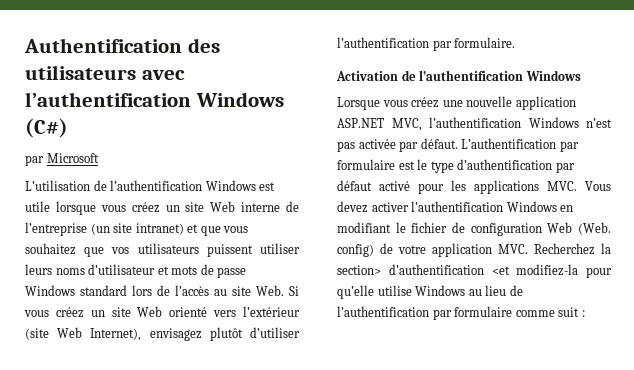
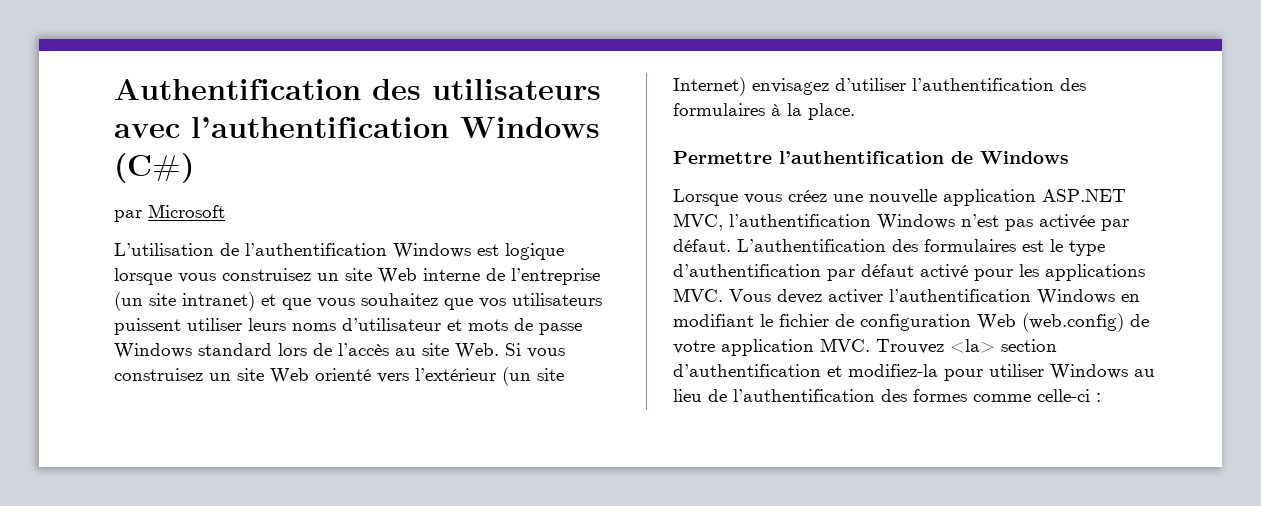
- L’utilisation de l’authentification Windows est utile lorsque vous créez un site Web interne de l’entreprise (un site intranet) et que vous souhaitez que vos utilisateurs puissent utiliser leurs noms d’utilisateur et mots de passe Windows standard lors de l’accès au site Web. Si vous créez un site Web orienté vers l’extérieur (site Web Internet), envisagez plutôt d’utiliser l’authentification par formulaire.
- Activation de l’authentification Windows
+ L’utilisation de l’authentification Windows est logique lorsque vous construisez un site Web interne de l’entreprise (un site intranet) et que vous souhaitez que vos utilisateurs puissent utiliser leurs noms d’utilisateur et mots de passe Windows standard lors de l’accès au site Web. Si vous construisez un site Web orienté vers l’extérieur (un site Internet) envisagez d’utiliser l’authentification des formulaires à la place.
+ Permettre l’authentification de Windows
- L’authentification par formulaire est le type d’authentification par défaut activé pour les applications MVC. Vous devez activer l’authentification Windows en modifiant le fichier de configuration Web (Web. config) de votre application MVC. Recherchez la section> d’authentification <et modifiez-la pour qu’elle utilise Windows au lieu de l’authentification par formulaire comme suit :
+ L’authentification des formulaires est le type d’authentification par défaut activé pour les applications MVC. Vous devez activer l’authentification Windows en modifiant le fichier de configuration Web (web.config) de votre application MVC. Trouvez <la> section d’authentification et modifiez-la pour utiliser Windows au lieu de l’authentification des formes comme celle-ci :

